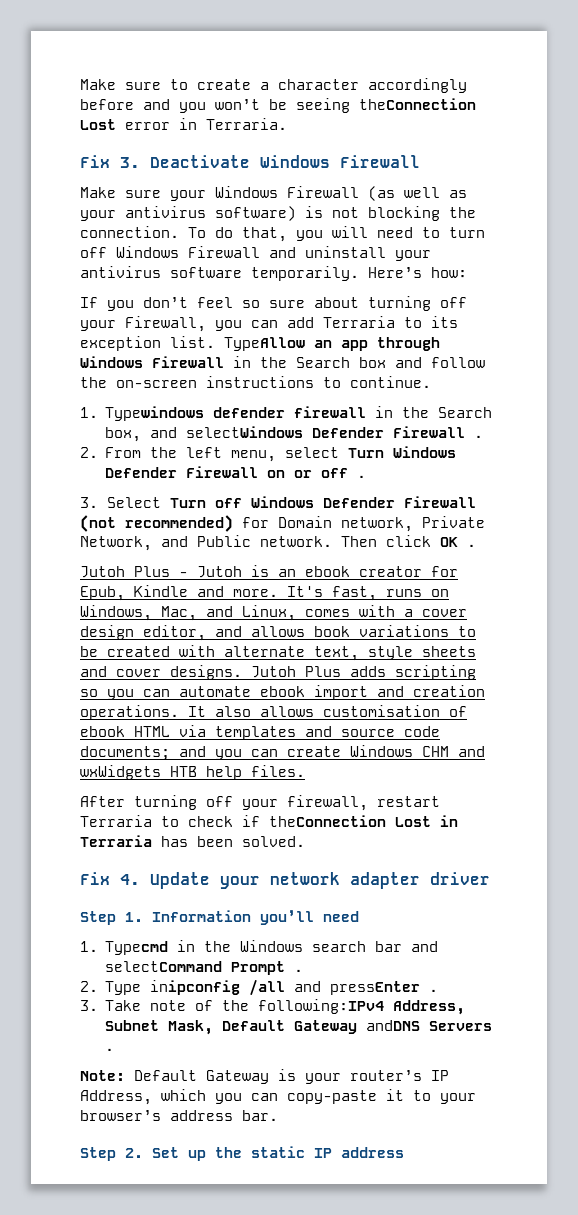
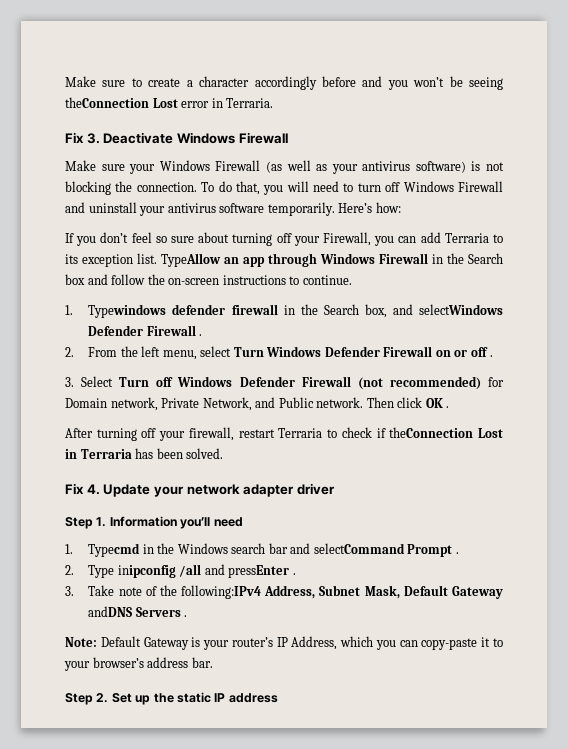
- Jutoh Plus - Jutoh is an ebook creator for Epub, Kindle and more. It's fast, runs on Windows, Mac, and Linux, comes with a cover design editor, and allows book variations to be created with alternate text, style sheets and cover designs. Jutoh Plus adds scripting so you can automate ebook import and creation operations. It also allows customisation of ebook HTML via templates and source code documents; and you can create Windows CHM and wxWidgets HTB help files.

